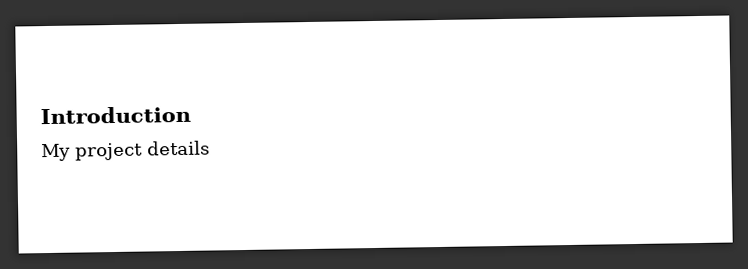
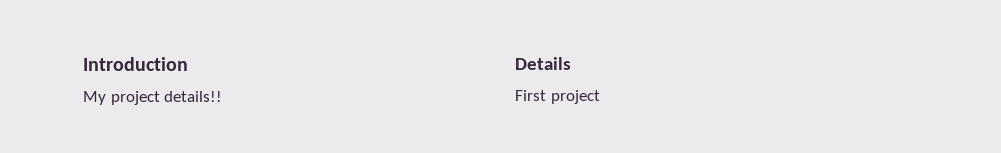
- My project details
+ My project details!!
+ Details
+ First project

